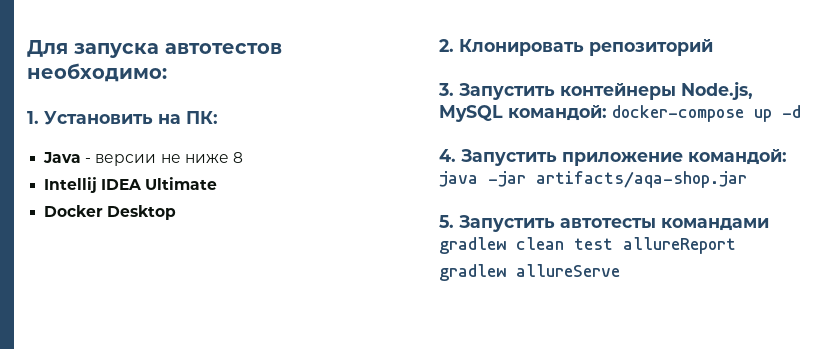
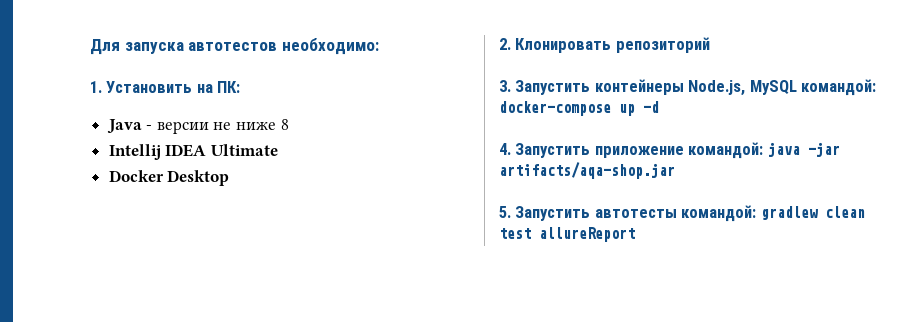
- 5. Запустить автотесты командами gradlew clean test allureReport
+ 5. Запустить автотесты командой: gradlew clean test allureReport
- gradlew allureServe

